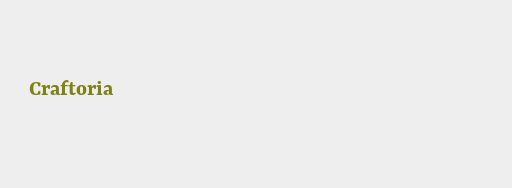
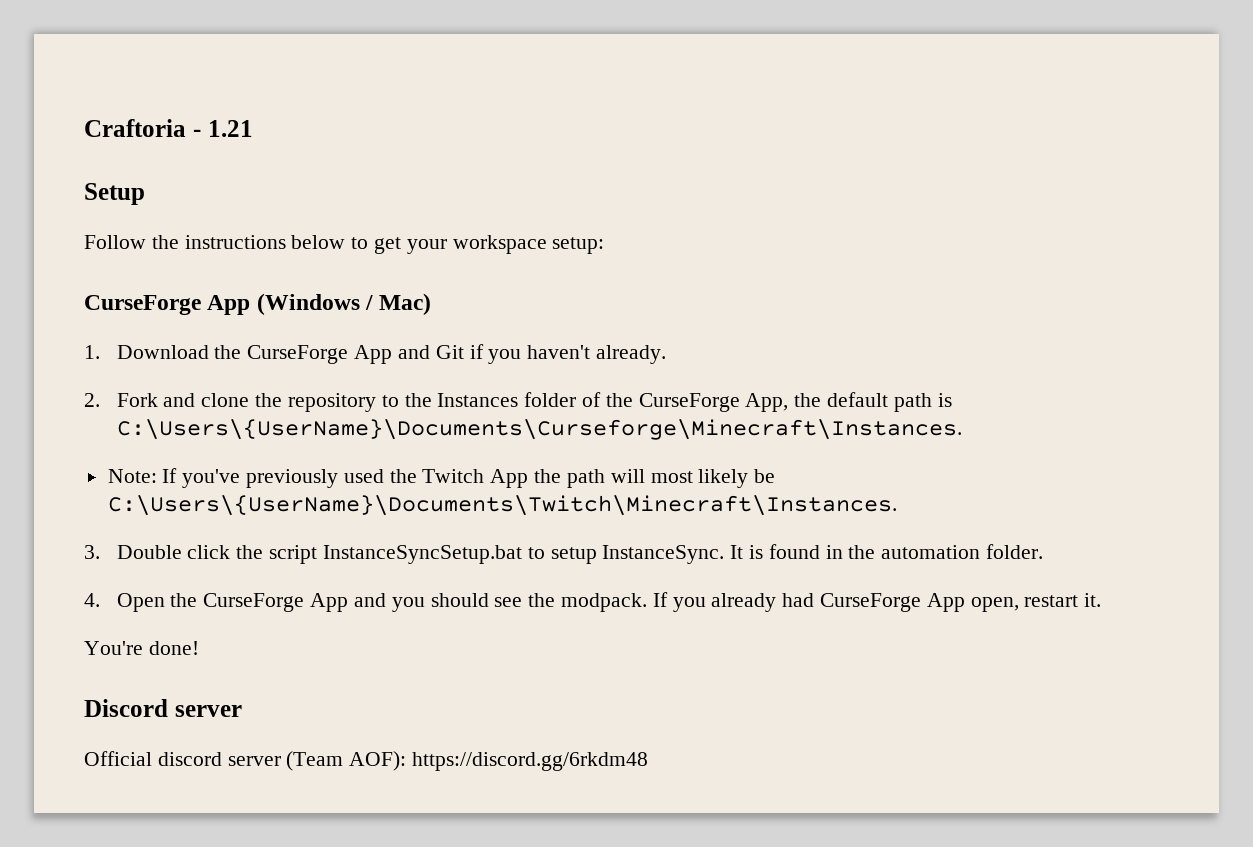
- Craftoria
+ Craftoria - 1.21
+ Setup
+ Follow the instructions below to get your workspace setup:
+ CurseForge App (Windows / Mac)
+ 1. Download the CurseForge App and Git if you haven't already.
+ 2. Fork and clone the repository to the Instances folder of the CurseForge App, the default path is C:\Users\{UserName}\Documents\Curseforge\Minecraft\Instances.
+ Note: If you've previously used the Twitch App the path will most likely be C:\Users\{UserName}\Documents\Twitch\Minecraft\Instances.
+ 3. Double click the script InstanceSyncSetup.bat to setup InstanceSync. It is found in the automation folder.
+ 4. Open the CurseForge App and you should see the modpack. If you already had CurseForge App open, restart it.
+ You're done!
+ Discord server
+ Official discord server (Team AOF): https://discord.gg/6rkdm48

